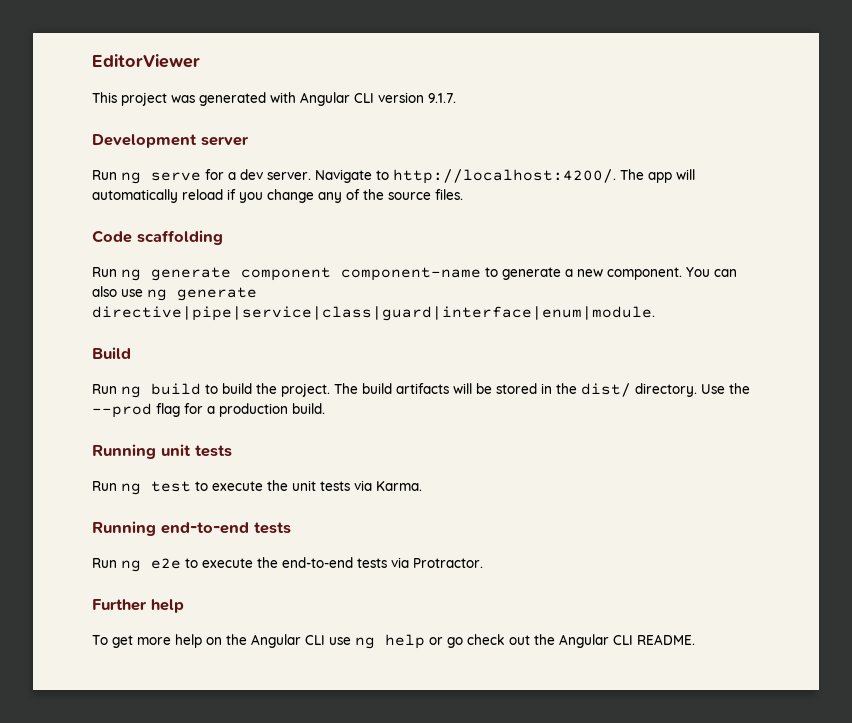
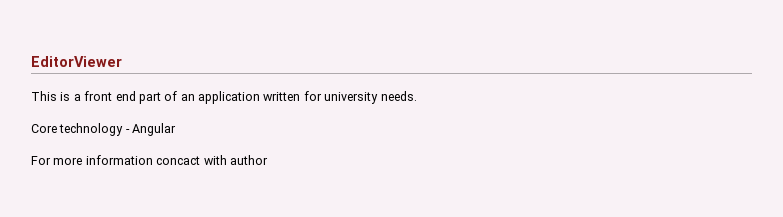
- This project was generated with Angular CLI version 9.1.7.
- Development server
- Run ng serve for a dev server. Navigate to http://localhost:4200/. The app will automatically reload if you change any of the source files.
- Code scaffolding
- Run ng generate component component-name to generate a new component. You can also use ng generate directive|pipe|service|class|guard|interface|enum|module.
- Build
- Run ng build to build the project. The build artifacts will be stored in the dist/ directory. Use the --prod flag for a production build.
- Running unit tests
- Run ng test to execute the unit tests via Karma.
- Running end-to-end tests
- Run ng e2e to execute the end-to-end tests via Protractor.
- Further help
- To get more help on the Angular CLI use ng help or go check out the Angular CLI README.
+ This is a front end part of an application written for university needs.
+ Core technology - Angular
+ For more information concact with author

